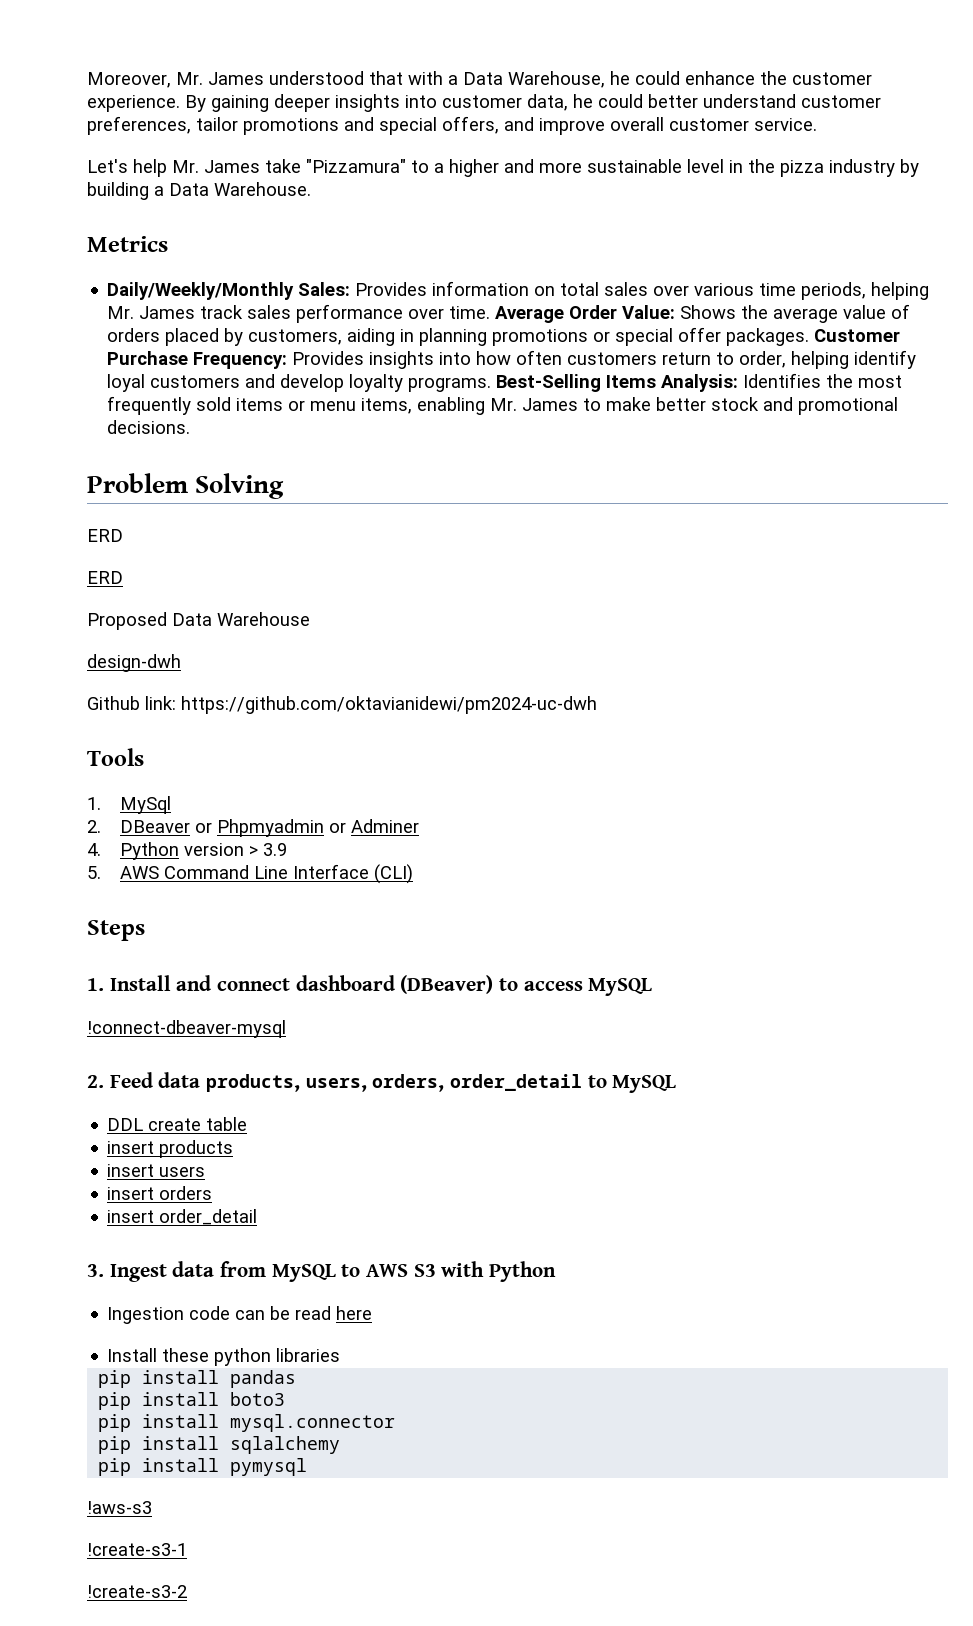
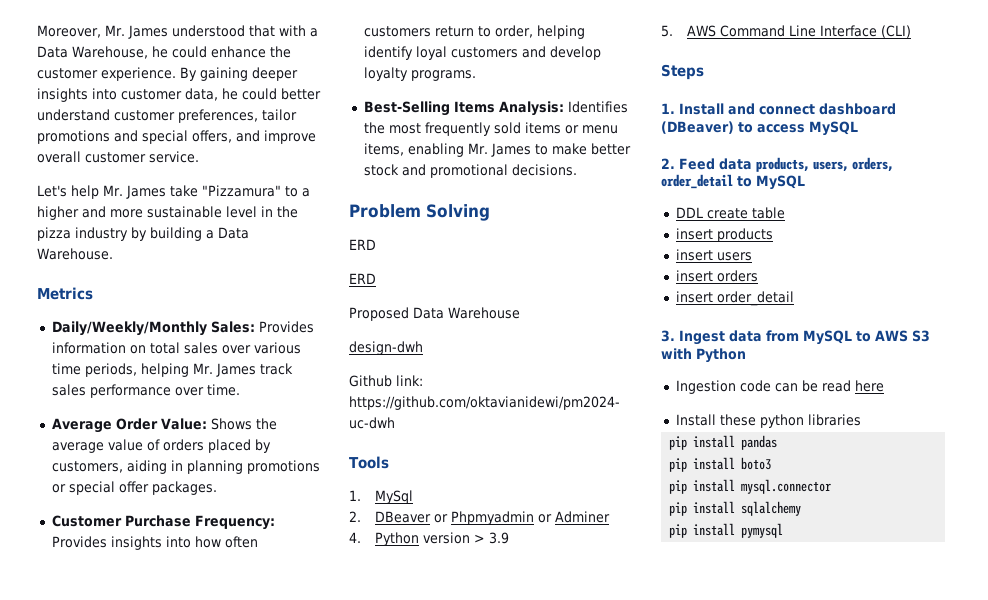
- Provides information on total sales over various time periods, helping Mr. James track sales performance over time. Average Order Value:
+ Provides information on total sales over various time periods, helping Mr. James track sales performance over time.
+ Average Order Value:
- Shows the average value of orders placed by customers, aiding in planning promotions or special offer packages. Customer Purchase Frequency:
+ Shows the average value of orders placed by customers, aiding in planning promotions or special offer packages.
+ Customer Purchase Frequency:
- Provides insights into how often customers return to order, helping identify loyal customers and develop loyalty programs. Best-Selling Items Analysis:
+ Provides insights into how often customers return to order, helping identify loyal customers and develop loyalty programs.
+ Best-Selling Items Analysis:
- !connect-dbeaver-mysql
- !aws-s3
- !create-s3-1
- !create-s3-2

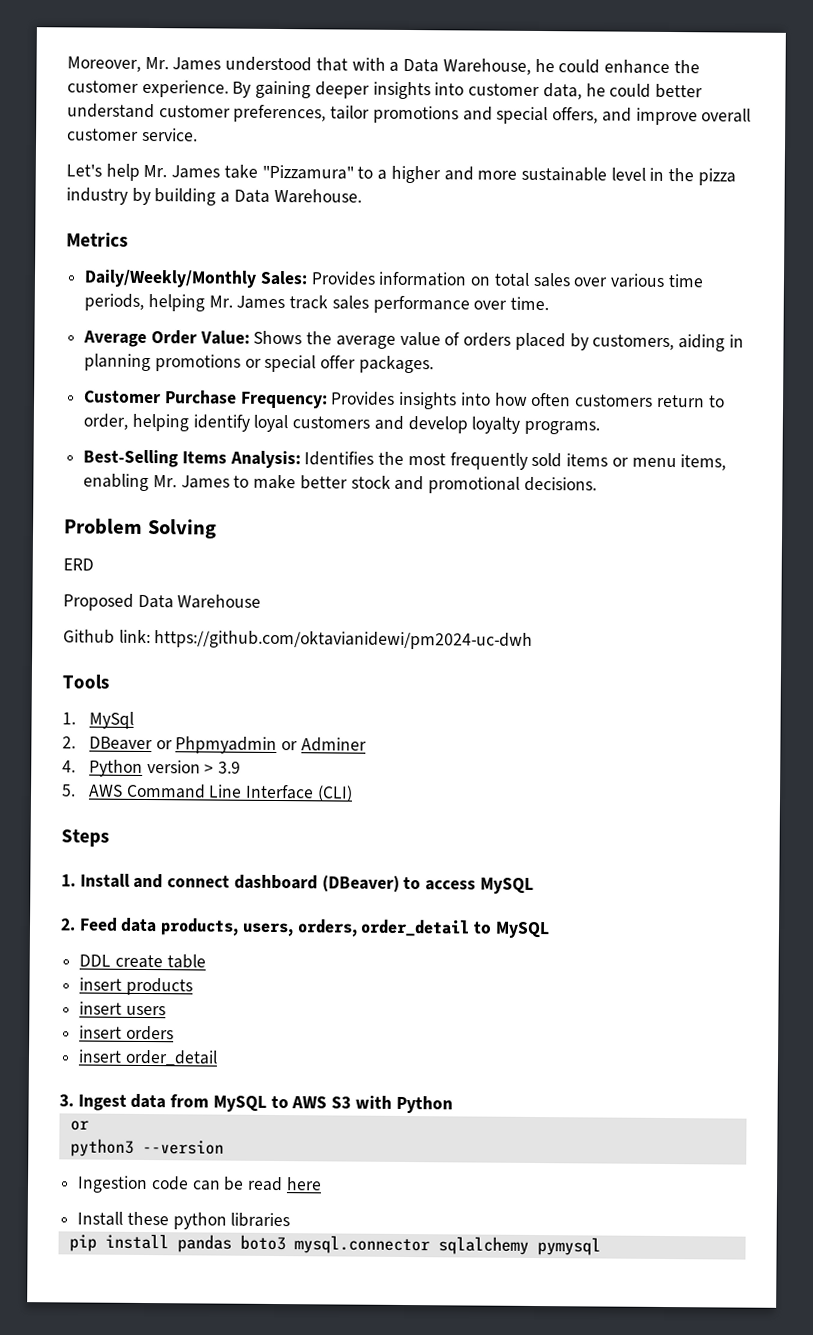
  Problem Solving
- ERD
- design-dwh
  3. Ingest data from MySQL to AWS S3 with Python
+ or
+ python3 --version
- pip install pandas
- pip install boto3
- pip install mysql.connector
- pip install sqlalchemy
- pip install pymysql
+ pip install pandas boto3 mysql.connector sqlalchemy pymysql

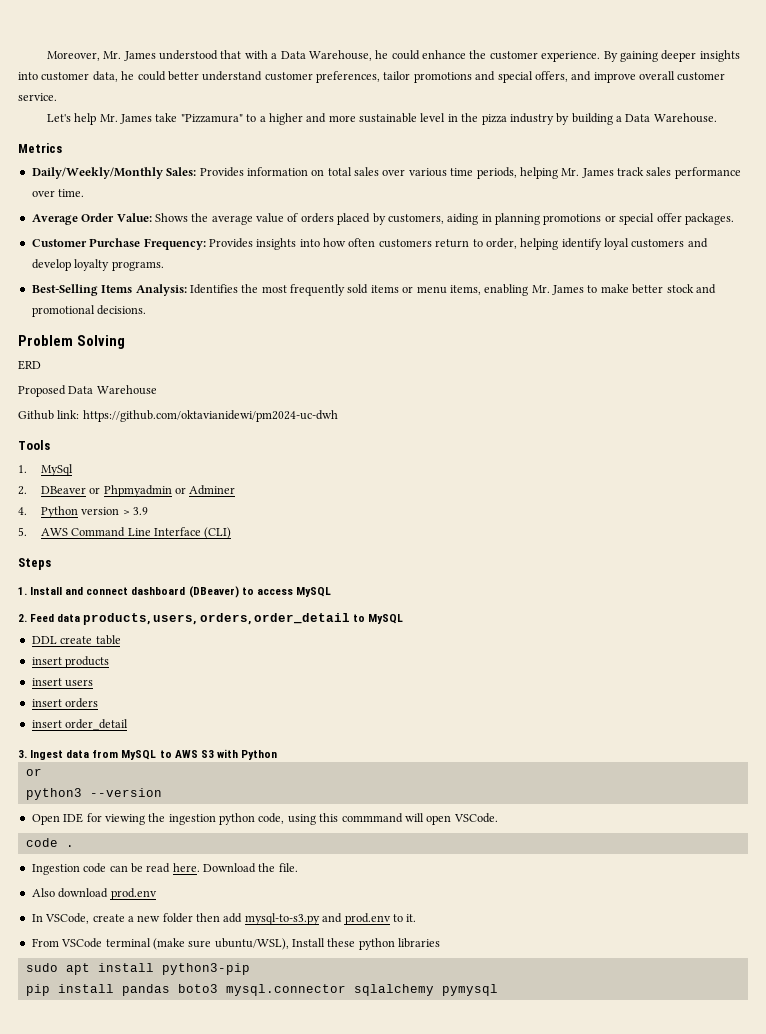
+ Open IDE for viewing the ingestion python code, using this commmand will open VSCode.
+ code .
- Ingestion code can be read here
- Install these python libraries
+ Ingestion code can be read here. Download the file.
+ Also download prod.env
+ In VSCode, create a new folder then add mysql-to-s3.py and prod.env to it.
+ From VSCode terminal (make sure ubuntu/WSL), Install these python libraries
+ sudo apt install python3-pip

